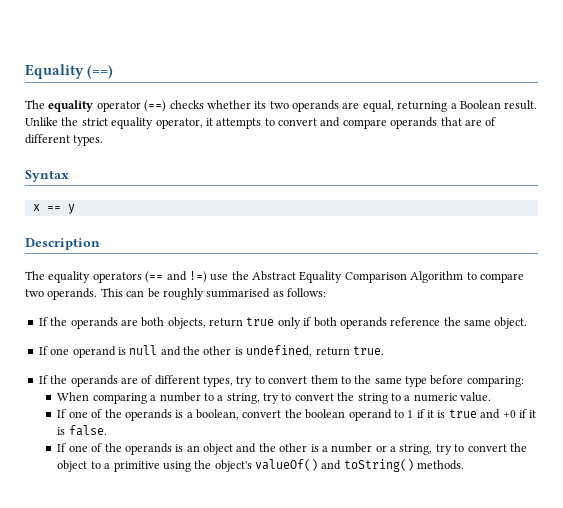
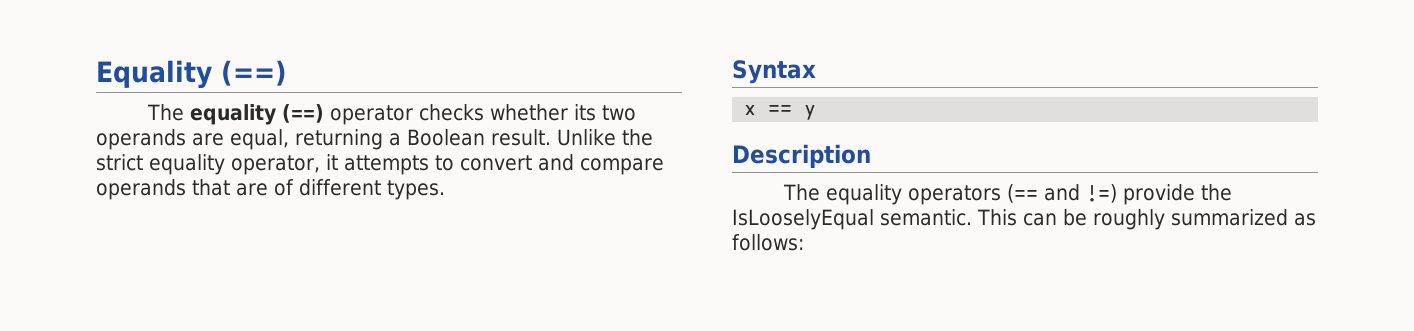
- The equality operator (==) checks whether its two operands are equal, returning a Boolean result.
+ The equality (==) operator checks whether its two operands are equal, returning a Boolean result.
- The equality operators (== and !=) use the Abstract Equality Comparison Algorithm to compare two operands.
+ The equality operators (== and !=) provide the IsLooselyEqual semantic.
- This can be roughly summarised as follows:
+ This can be roughly summarized as follows:
- If the operands are both objects, return true only if both operands reference the same object.
- If one operand is null and the other is undefined, return true.
- If the operands are of different types, try to convert them to the same type before comparing:
- When comparing a number to a string, try to convert the string to a numeric value.
- If one of the operands is a boolean, convert the boolean operand to 1 if it is true and +0 if it is false.
- If one of the operands is an object and the other is a number or a string, try to convert the object to a primitive using the object's valueOf() and toString() methods.

